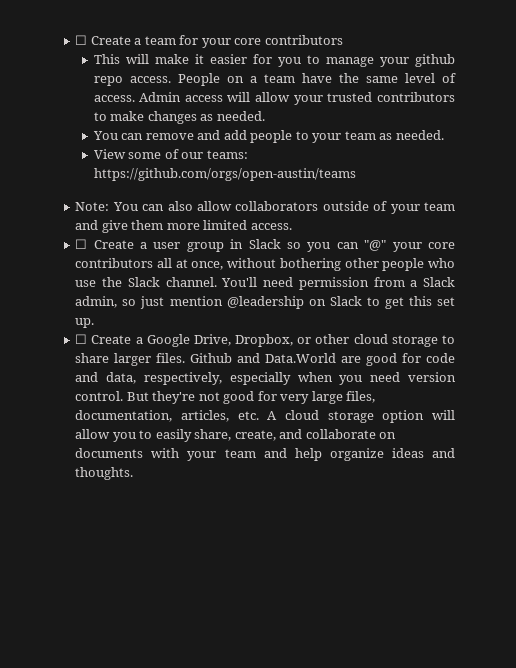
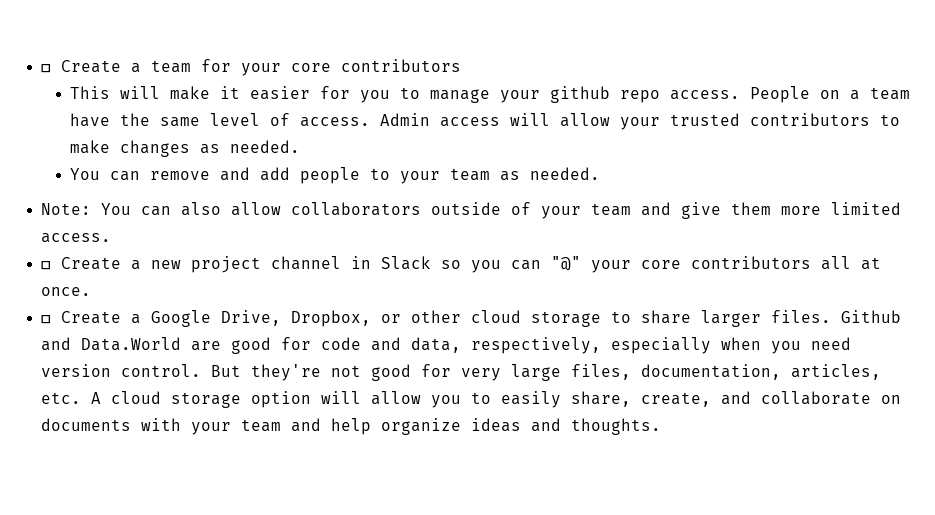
- View some of our teams: https://github.com/orgs/open-austin/teams
- ☐ Create a user group in Slack so you can "@" your core contributors all at once, without bothering other people who use the Slack channel. You'll need permission from a Slack admin, so just mention @leadership on Slack to get this set up.
+ ☐ Create a new project channel in Slack so you can "@" your core contributors all at once.

